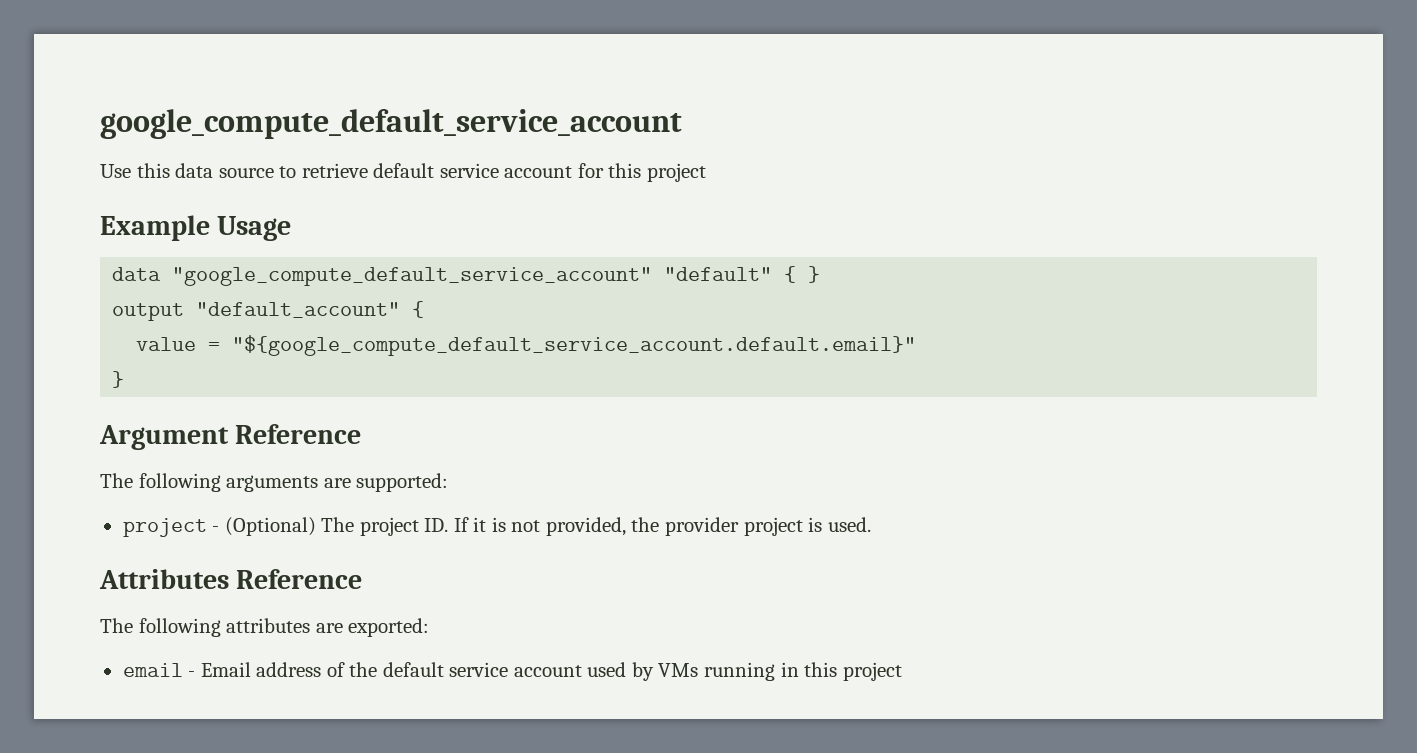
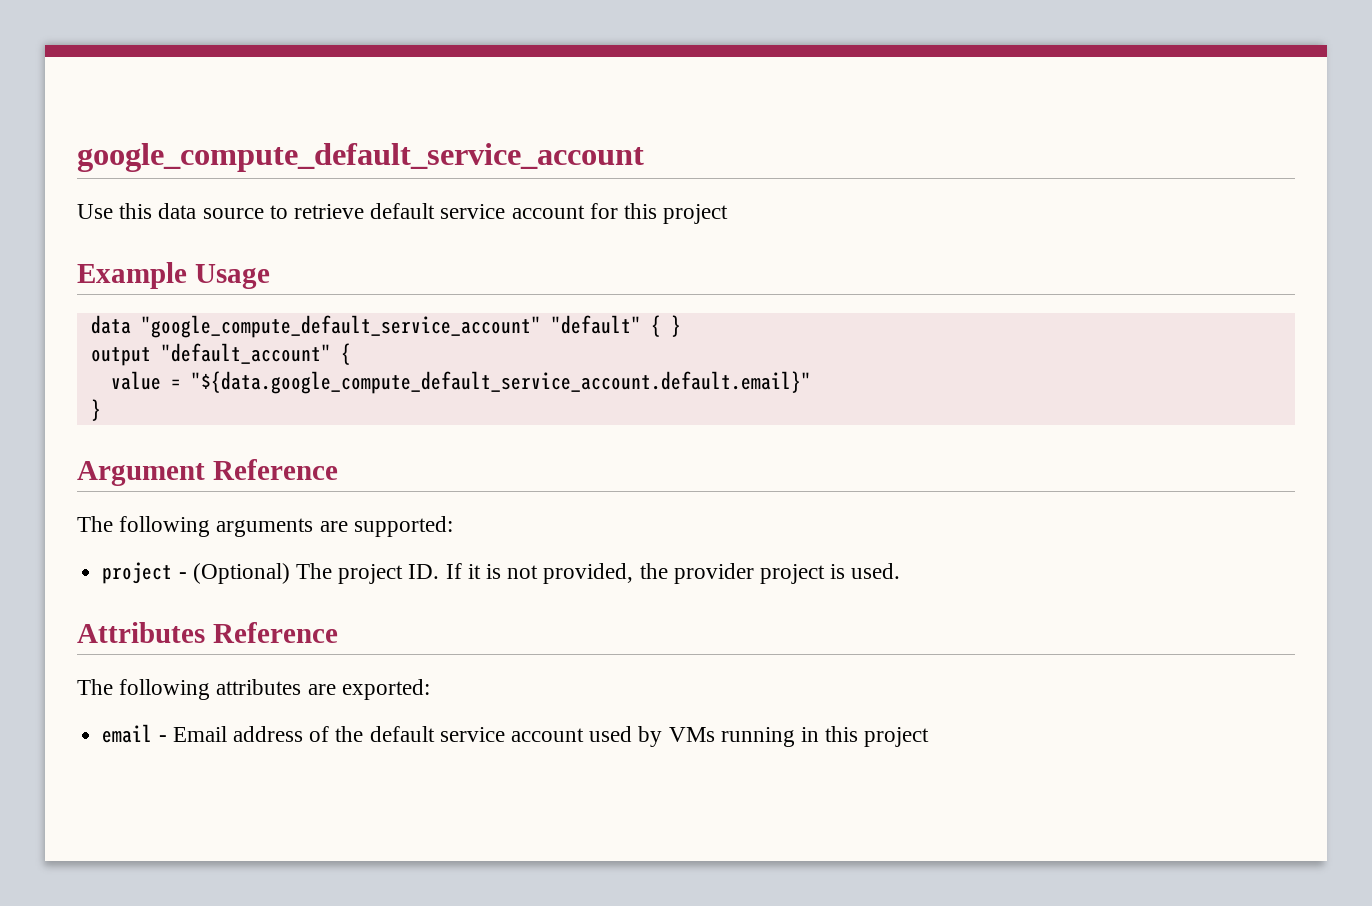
- value = "${google_compute_default_service_account.default.email}"
+ value = "${data.google_compute_default_service_account.default.email}"

